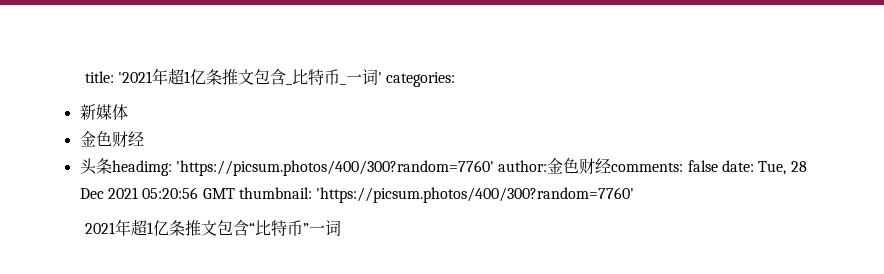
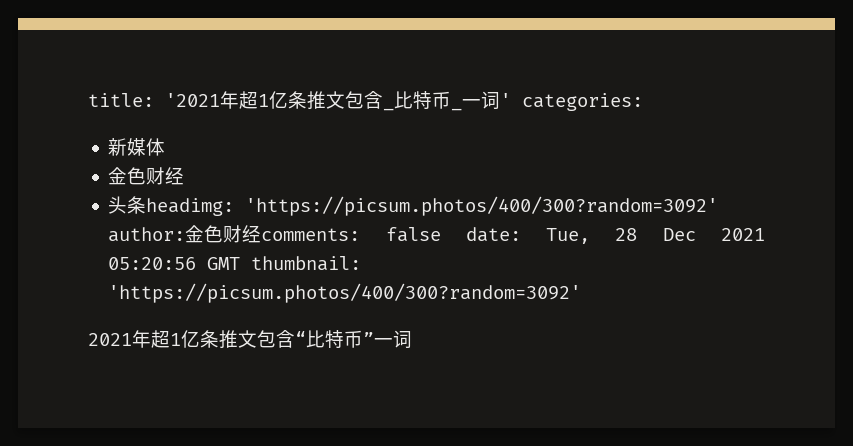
- 头条headimg: 'https://picsum.photos/400/300?random=7760' author:金色财经comments: false date: Tue, 28 Dec 2021 05:20:56 GMT thumbnail: 'https://picsum.photos/400/300?random=7760'
+ 头条headimg: 'https://picsum.photos/400/300?random=3092' author:金色财经comments: false date: Tue, 28 Dec 2021 05:20:56 GMT thumbnail: 'https://picsum.photos/400/300?random=3092'

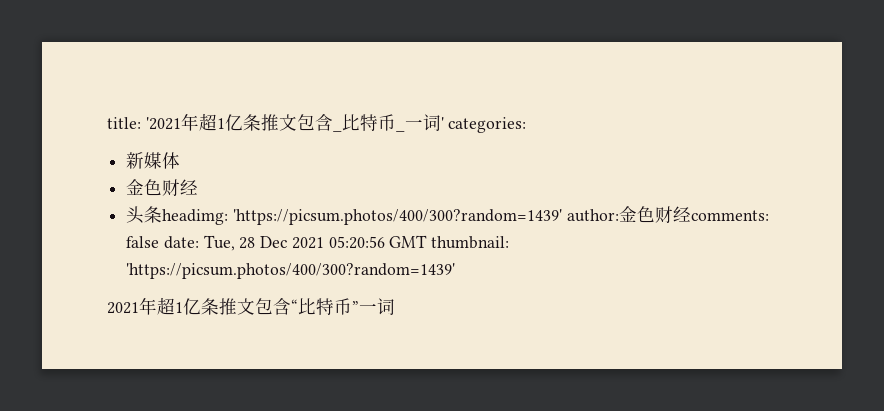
- 头条headimg: 'https://picsum.photos/400/300?random=3092' author:金色财经comments: false date: Tue, 28 Dec 2021 05:20:56 GMT thumbnail: 'https://picsum.photos/400/300?random=3092'
+ 头条headimg: 'https://picsum.photos/400/300?random=1439' author:金色财经comments: false date: Tue, 28 Dec 2021 05:20:56 GMT thumbnail: 'https://picsum.photos/400/300?random=1439'

